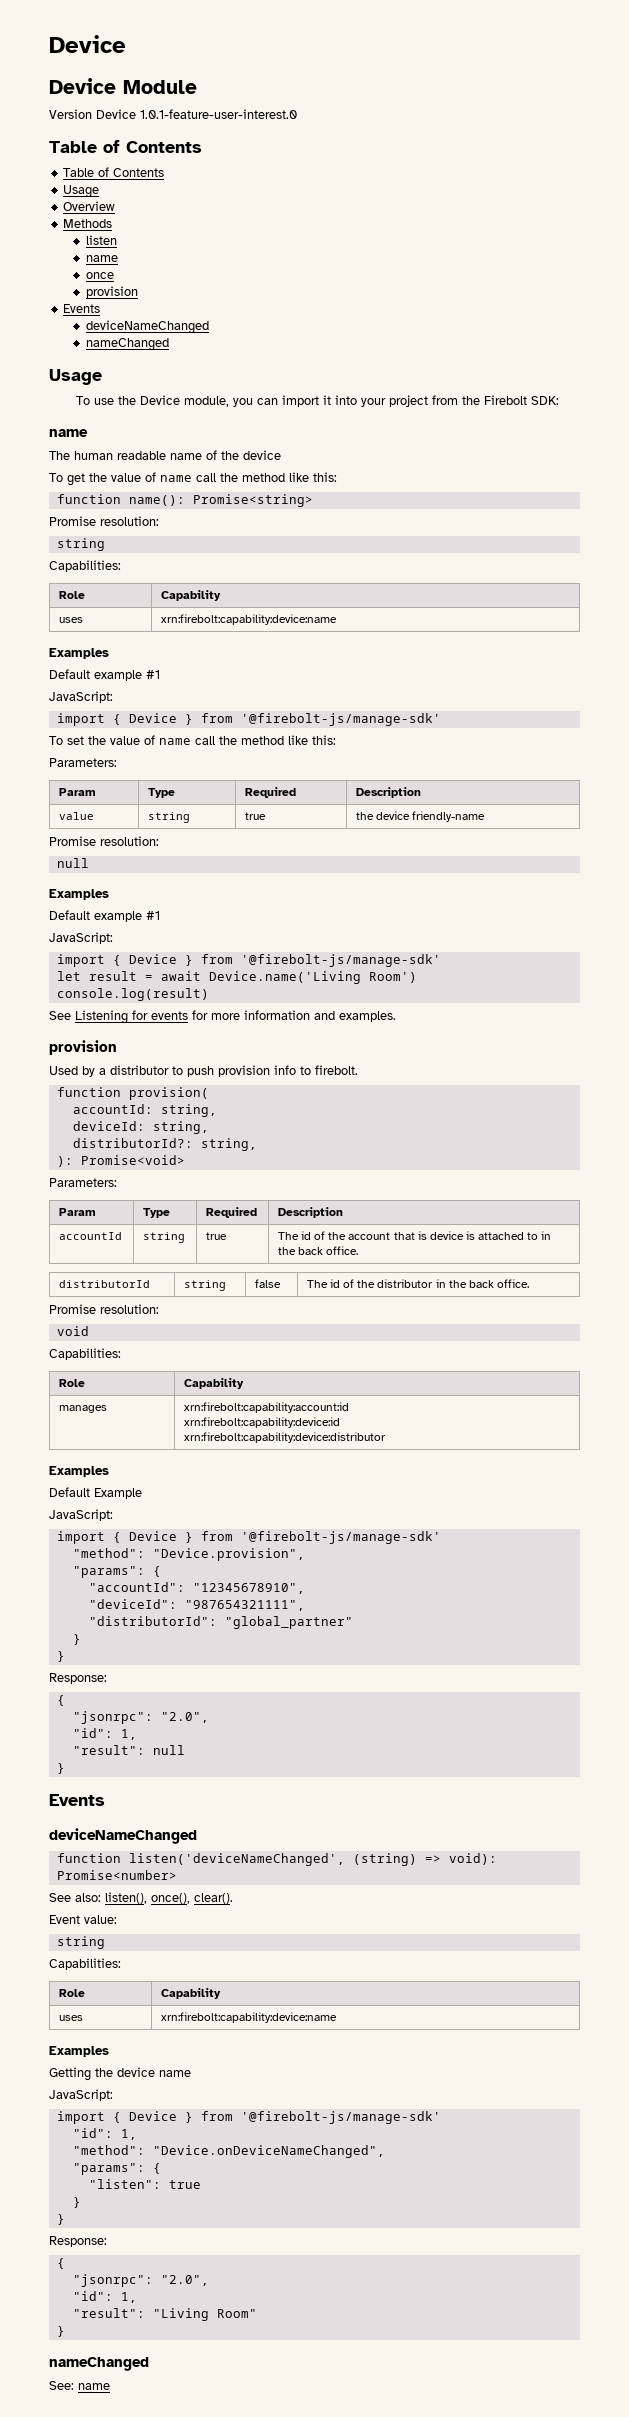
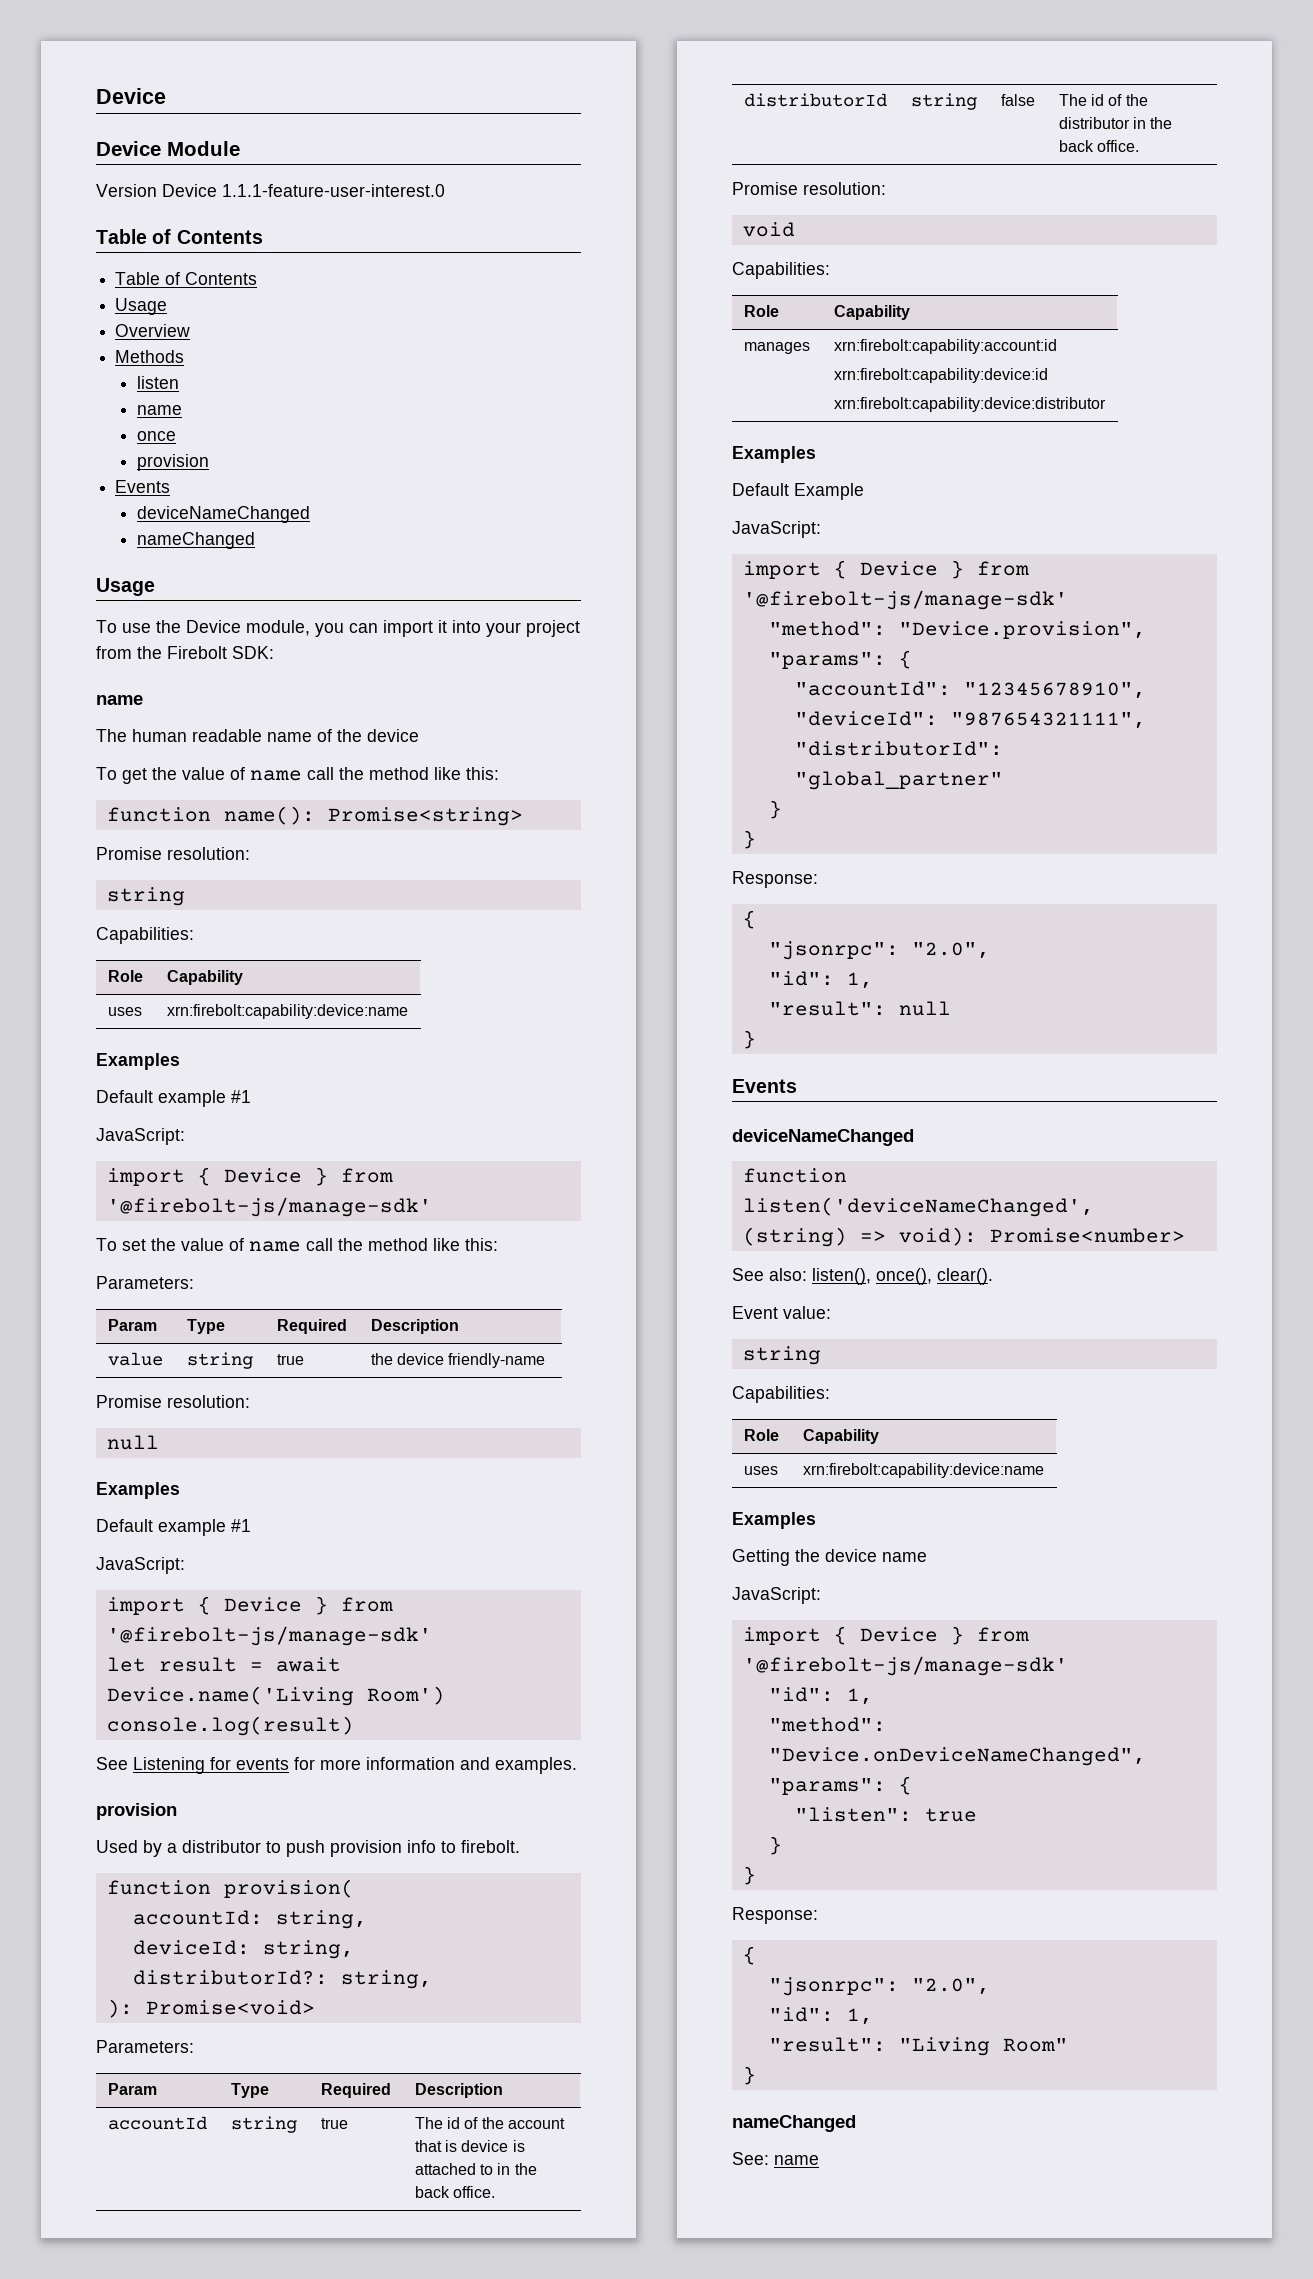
- Version Device 1.0.1-feature-user-interest.0
+ Version Device 1.1.1-feature-user-interest.0

